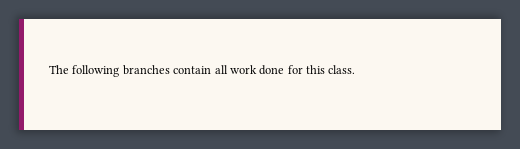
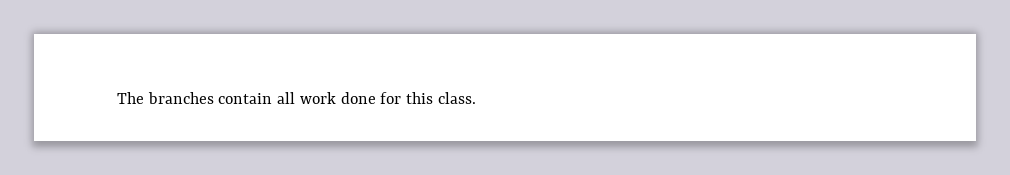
- The following branches contain all work done for this class.
+ The branches contain all work done for this class.

